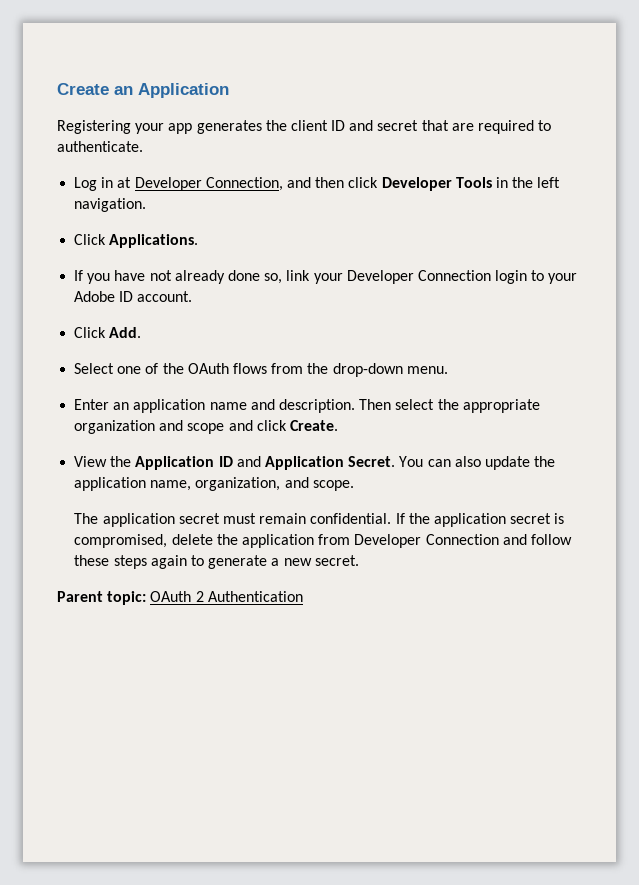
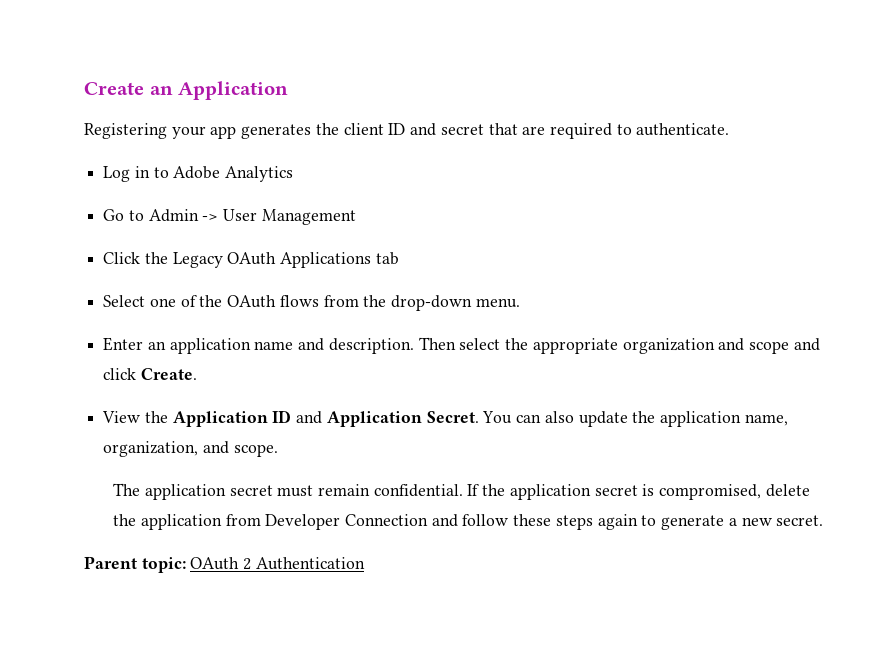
- Log in at Developer Connection, and then click Developer Tools in the left navigation.
- Click Applications.
- If you have not already done so, link your Developer Connection login to your Adobe ID account.
- Click Add.
+ Log in to Adobe Analytics
+ Go to Admin -> User Management
+ Click the Legacy OAuth Applications tab

